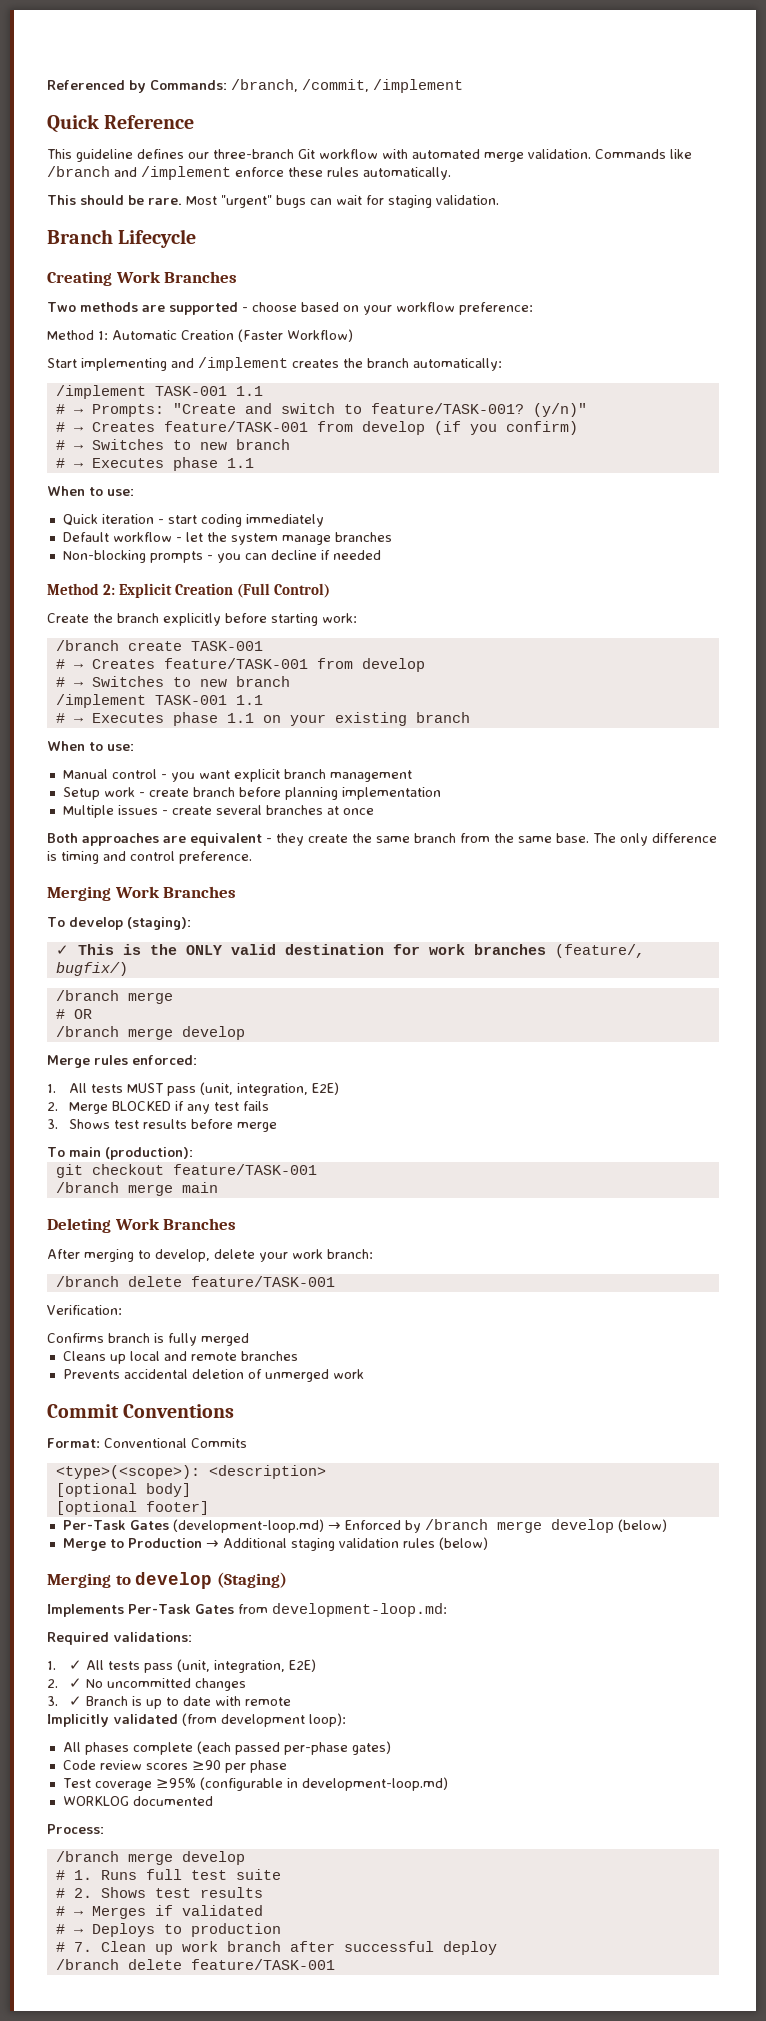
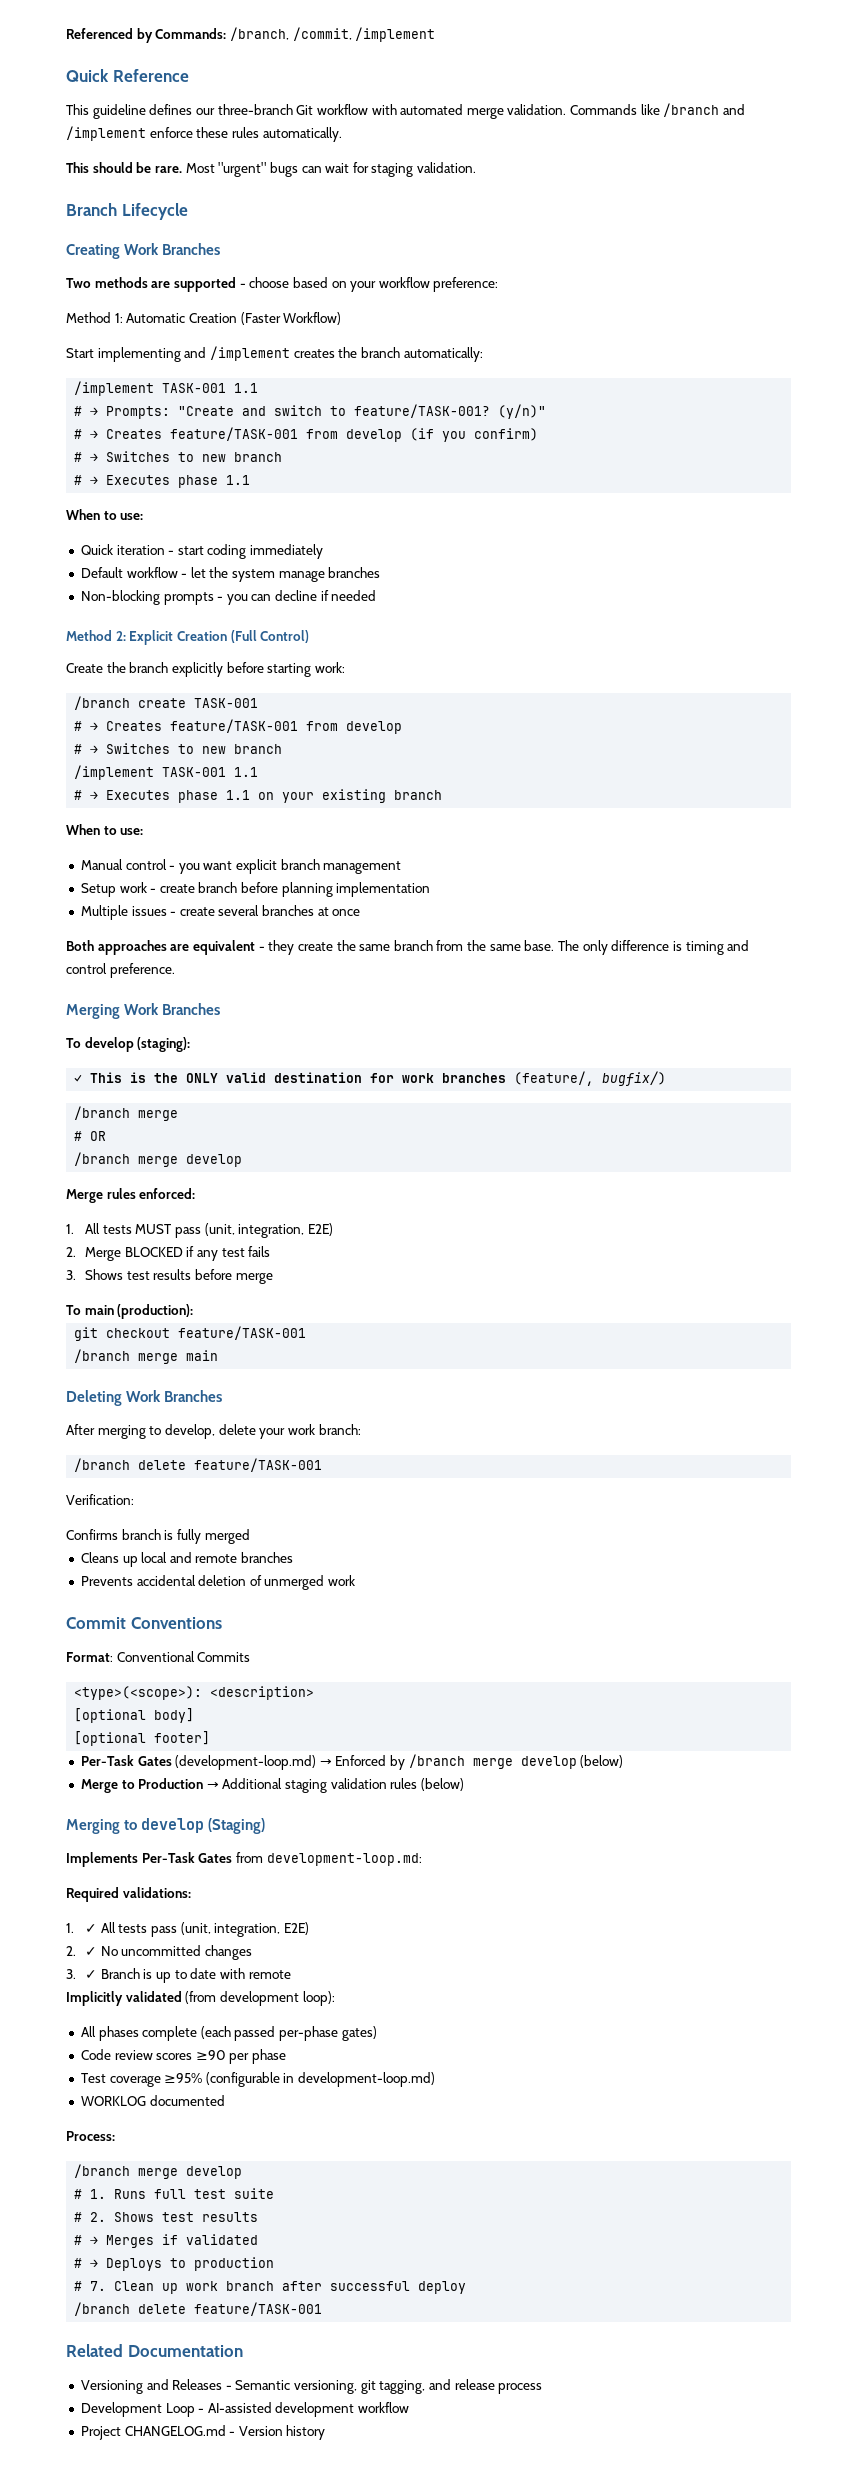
+ Related Documentation
+ Versioning and Releases - Semantic versioning, git tagging, and release process
+ Development Loop - AI-assisted development workflow
+ Project CHANGELOG.md - Version history

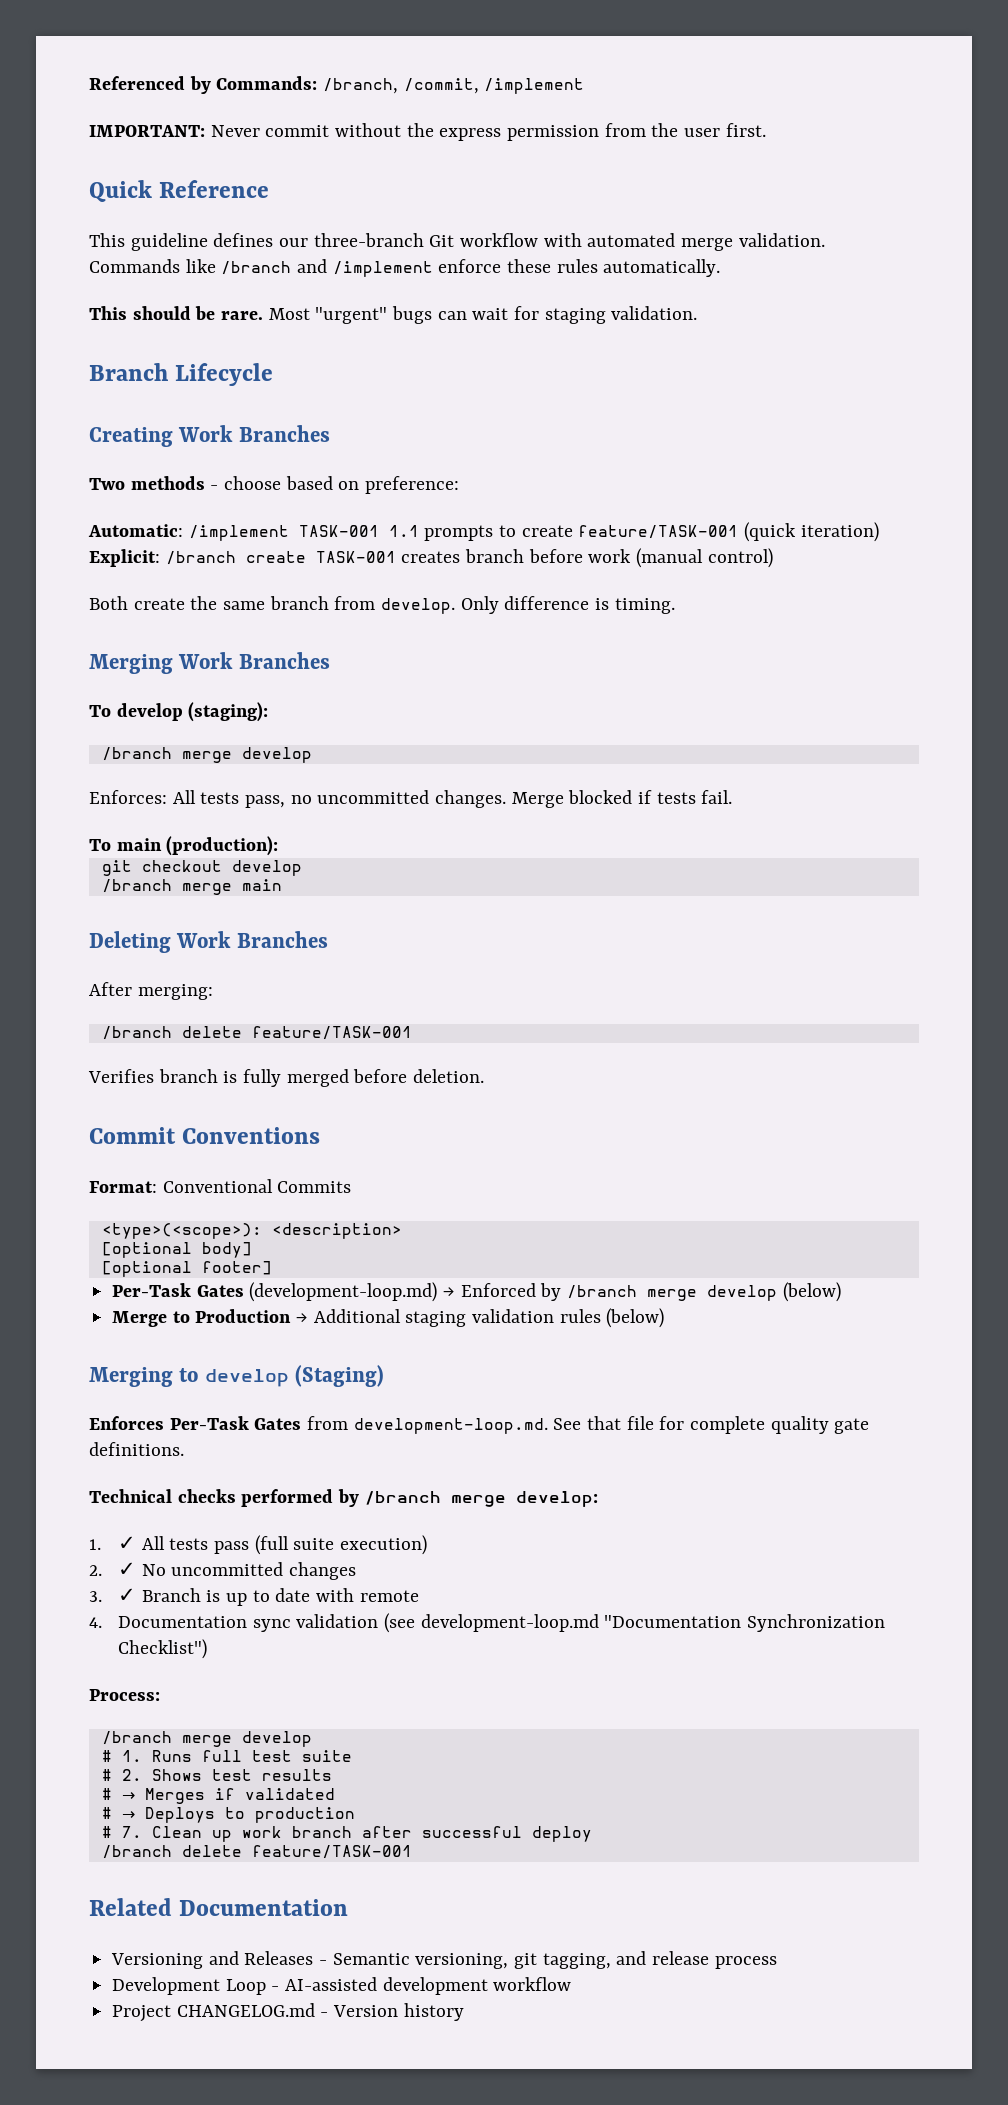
+ IMPORTANT: Never commit without the express permission from the user first.
- Two methods are supported - choose based on your workflow preference:
+ Two methods - choose based on preference:
- Method 1: Automatic Creation (Faster Workflow)
- Start implementing and /implement creates the branch automatically:
- /implement TASK-001 1.1
- # → Prompts: "Create and switch to feature/TASK-001? (y/n)"
- # → Creates feature/TASK-001 from develop (if you confirm)
- # → Switches to new branch
- # → Executes phase 1.1
- When to use:
- Quick iteration - start coding immediately
- Default workflow - let the system manage branches
- Non-blocking prompts - you can decline if needed
- Method 2: Explicit Creation (Full Control)
- Create the branch explicitly before starting work:
- /branch create TASK-001
- # → Creates feature/TASK-001 from develop
- # → Switches to new branch
- /implement TASK-001 1.1
- # → Executes phase 1.1 on your existing branch
- When to use:
- Manual control - you want explicit branch management
- Setup work - create branch before planning implementation
- Multiple issues - create several branches at once
- Both approaches are equivalent - they create the same branch from the same base. The only difference is timing and control preference.
+ Automatic: /implement TASK-001 1.1 prompts to create feature/TASK-001 (quick iteration) Explicit: /branch create TASK-001 creates branch before work (manual control)
+ Both create the same branch from develop. Only difference is timing.
  To develop (staging):
- ✓ This is the ONLY valid destination for work branches (feature/, bugfix/)
- /branch merge
- # OR
  /branch merge develop
- Merge rules enforced:
- 1. All tests MUST pass (unit, integration, E2E)
- 2. Merge BLOCKED if any test fails
- 3. Shows test results before merge
+ Enforces: All tests pass, no uncommitted changes. Merge blocked if tests fail.
- git checkout feature/TASK-001
+ git checkout develop
- After merging to develop, delete your work branch:
+ After merging:
  /branch delete feature/TASK-001
- Verification:
- Confirms branch is fully merged
- Cleans up local and remote branches
- Prevents accidental deletion of unmerged work
+ Verifies branch is fully merged before deletion.
- Implements Per-Task Gates from development-loop.md:
- Required validations:
+ Enforces Per-Task Gates from development-loop.md. See that file for complete quality gate definitions.
+ Technical checks performed by /branch merge develop:
- 1. ✓ All tests pass (unit, integration, E2E)
+ 1. ✓ All tests pass (full suite execution)
- Implicitly validated (from development loop):
- All phases complete (each passed per-phase gates)
- Code review scores ≥90 per phase
- Test coverage ≥95% (configurable in development-loop.md)
- WORKLOG documented
+ 4. Documentation sync validation (see development-loop.md "Documentation Synchronization Checklist")

